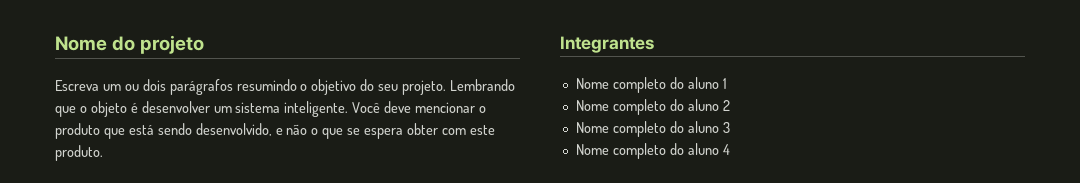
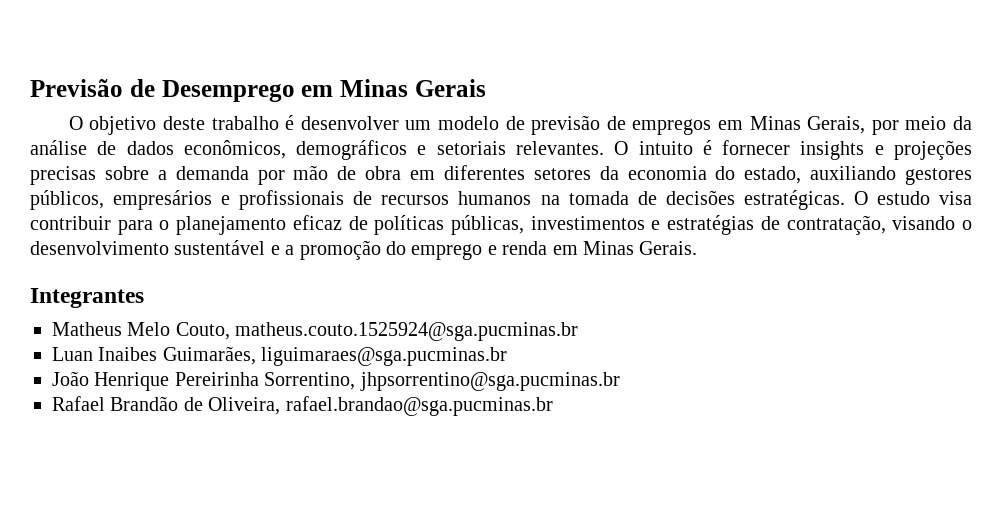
- Nome do projeto
- Escreva um ou dois parágrafos resumindo o objetivo do seu projeto. Lembrando que o objeto é desenvolver um sistema inteligente. Você deve mencionar o produto que está sendo desenvolvido, e não o que se espera obter com este produto.
+ Previsão de Desemprego em Minas Gerais
+ O objetivo deste trabalho é desenvolver um modelo de previsão de empregos em Minas Gerais, por meio da análise de dados econômicos, demográficos e setoriais relevantes. O intuito é fornecer insights e projeções precisas sobre a demanda por mão de obra em diferentes setores da economia do estado, auxiliando gestores públicos, empresários e profissionais de recursos humanos na tomada de decisões estratégicas. O estudo visa contribuir para o planejamento eficaz de políticas públicas, investimentos e estratégias de contratação, visando o desenvolvimento sustentável e a promoção do emprego e renda em Minas Gerais.
  Integrantes
- Nome completo do aluno 1
- Nome completo do aluno 2
- Nome completo do aluno 3
- Nome completo do aluno 4
+ Matheus Melo Couto, matheus.couto.1525924@sga.pucminas.br
+ Luan Inaibes Guimarães, liguimaraes@sga.pucminas.br
+ João Henrique Pereirinha Sorrentino, jhpsorrentino@sga.pucminas.br
+ Rafael Brandão de Oliveira, rafael.brandao@sga.pucminas.br

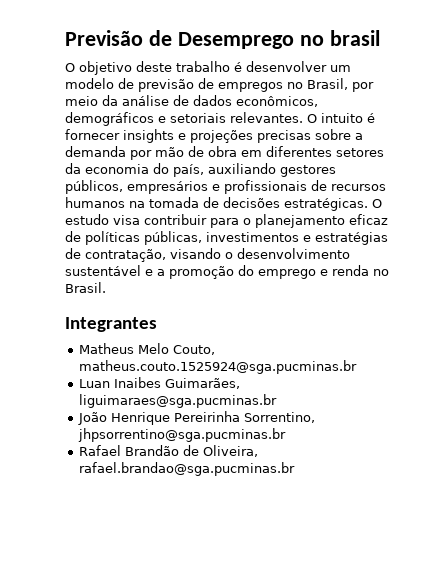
- Previsão de Desemprego em Minas Gerais
+ Previsão de Desemprego no brasil
- O objetivo deste trabalho é desenvolver um modelo de previsão de empregos em Minas Gerais, por meio da análise de dados econômicos, demográficos e setoriais relevantes.
+ O objetivo deste trabalho é desenvolver um modelo de previsão de empregos no Brasil, por meio da análise de dados econômicos, demográficos e setoriais relevantes.
- O intuito é fornecer insights e projeções precisas sobre a demanda por mão de obra em diferentes setores da economia do estado, auxiliando gestores públicos, empresários e profissionais de recursos humanos na tomada de decisões estratégicas.
+ O intuito é fornecer insights e projeções precisas sobre a demanda por mão de obra em diferentes setores da economia do país, auxiliando gestores públicos, empresários e profissionais de recursos humanos na tomada de decisões estratégicas.
- O estudo visa contribuir para o planejamento eficaz de políticas públicas, investimentos e estratégias de contratação, visando o desenvolvimento sustentável e a promoção do emprego e renda em Minas Gerais.
+ O estudo visa contribuir para o planejamento eficaz de políticas públicas, investimentos e estratégias de contratação, visando o desenvolvimento sustentável e a promoção do emprego e renda no Brasil.

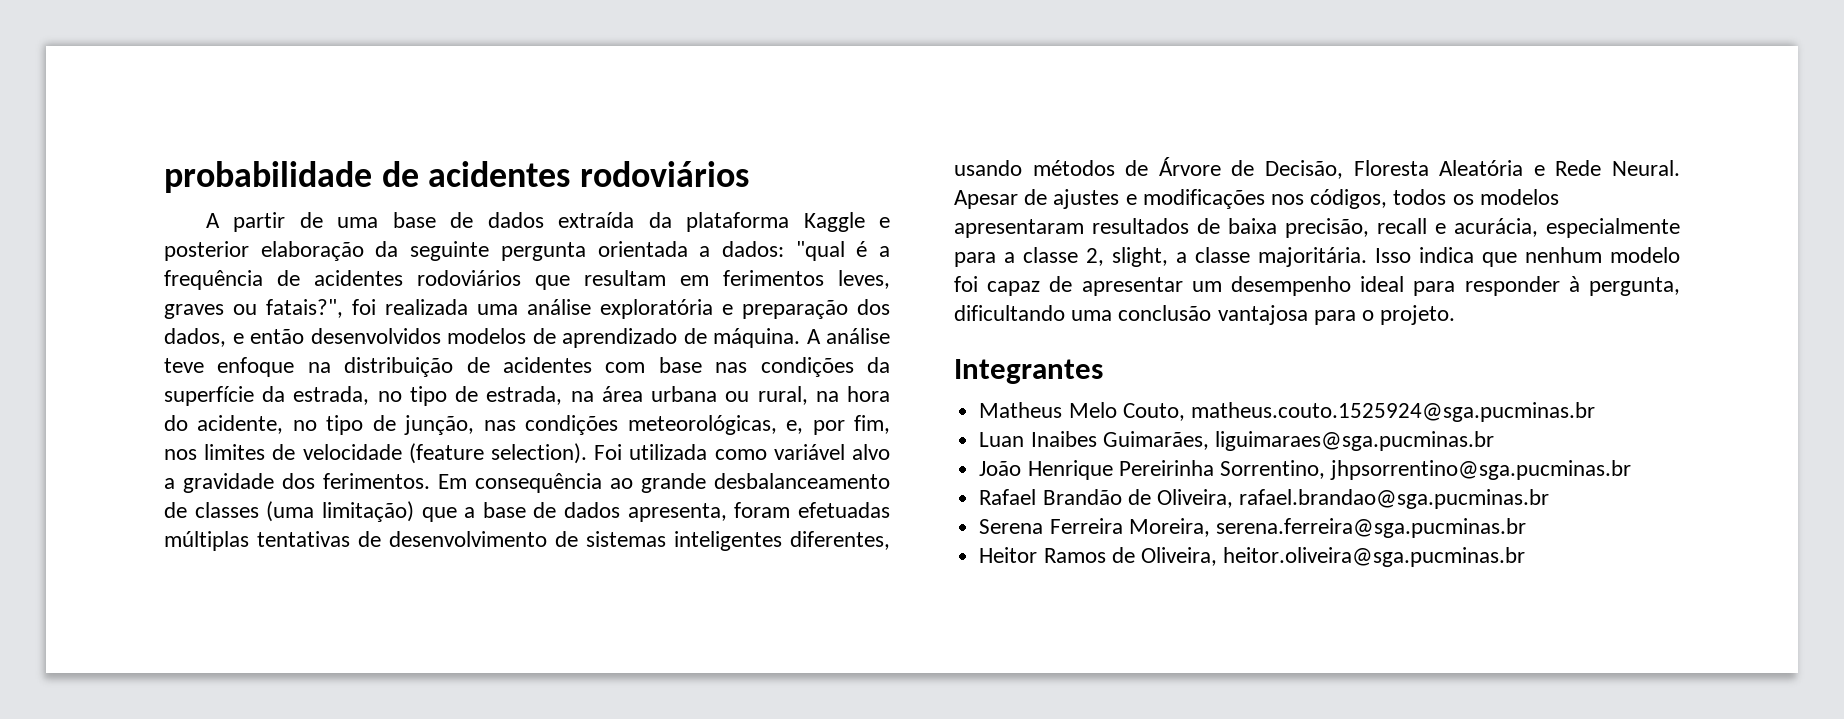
- Previsão de Desemprego no brasil
- O objetivo deste trabalho é desenvolver um modelo de previsão de empregos no Brasil, por meio da análise de dados econômicos, demográficos e setoriais relevantes. O intuito é fornecer insights e projeções precisas sobre a demanda por mão de obra em diferentes setores da economia do país, auxiliando gestores públicos, empresários e profissionais de recursos humanos na tomada de decisões estratégicas. O estudo visa contribuir para o planejamento eficaz de políticas públicas, investimentos e estratégias de contratação, visando o desenvolvimento sustentável e a promoção do emprego e renda no Brasil.
+ probabilidade de acidentes rodoviários
+ A partir de uma base de dados extraída da plataforma Kaggle e posterior elaboração da seguinte pergunta orientada a dados: "qual é a frequência de acidentes rodoviários que resultam em ferimentos leves, graves ou fatais?", foi realizada uma análise exploratória e preparação dos dados, e então desenvolvidos modelos de aprendizado de máquina. A análise teve enfoque na distribuição de acidentes com base nas condições da superfície da estrada, no tipo de estrada, na área urbana ou rural, na hora do acidente, no tipo de junção, nas condições meteorológicas, e, por fim, nos limites de velocidade (feature selection). Foi utilizada como variável alvo a gravidade dos ferimentos. Em consequência ao grande desbalanceamento de classes (uma limitação) que a base de dados apresenta, foram efetuadas múltiplas tentativas de desenvolvimento de sistemas inteligentes diferentes, usando métodos de Árvore de Decisão, Floresta Aleatória e Rede Neural. Apesar de ajustes e modificações nos códigos, todos os modelos apresentaram resultados de baixa precisão, recall e acurácia, especialmente para a classe 2, slight, a classe majoritária. Isso indica que nenhum modelo foi capaz de apresentar um desempenho ideal para responder à pergunta, dificultando uma conclusão vantajosa para o projeto.
+ Serena Ferreira Moreira, serena.ferreira@sga.pucminas.br
+ Heitor Ramos de Oliveira, heitor.oliveira@sga.pucminas.br

